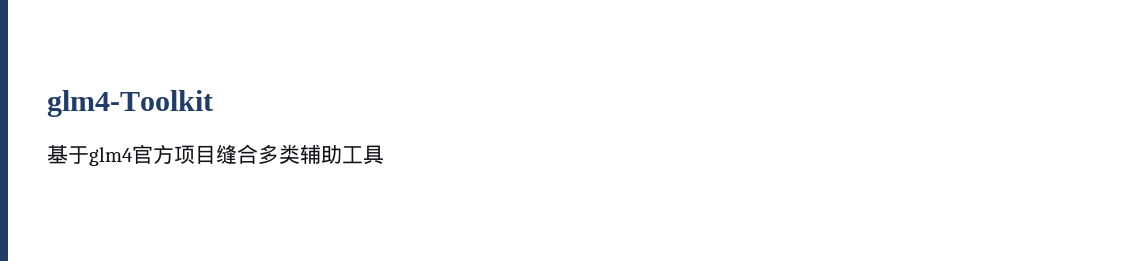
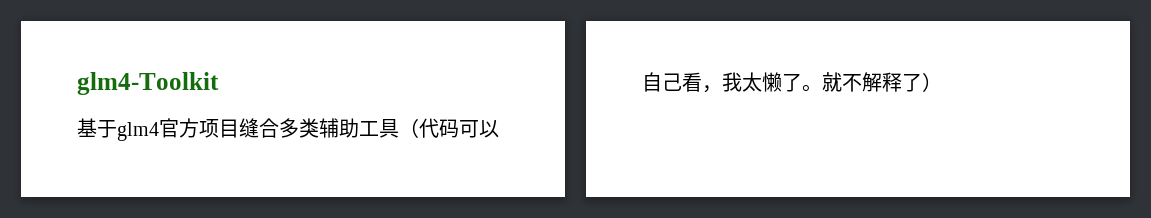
- 基于glm4官方项目缝合多类辅助工具
+ 基于glm4官方项目缝合多类辅助工具（代码可以自己看，我太懒了。就不解释了）

